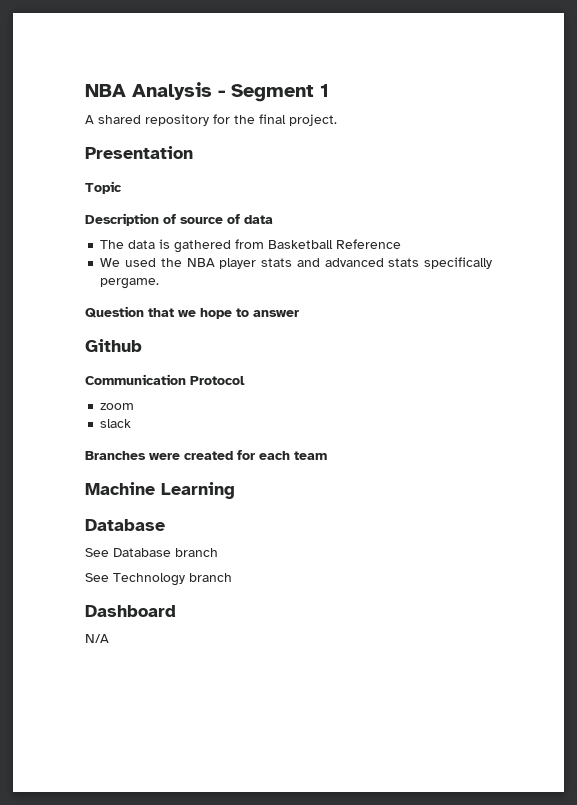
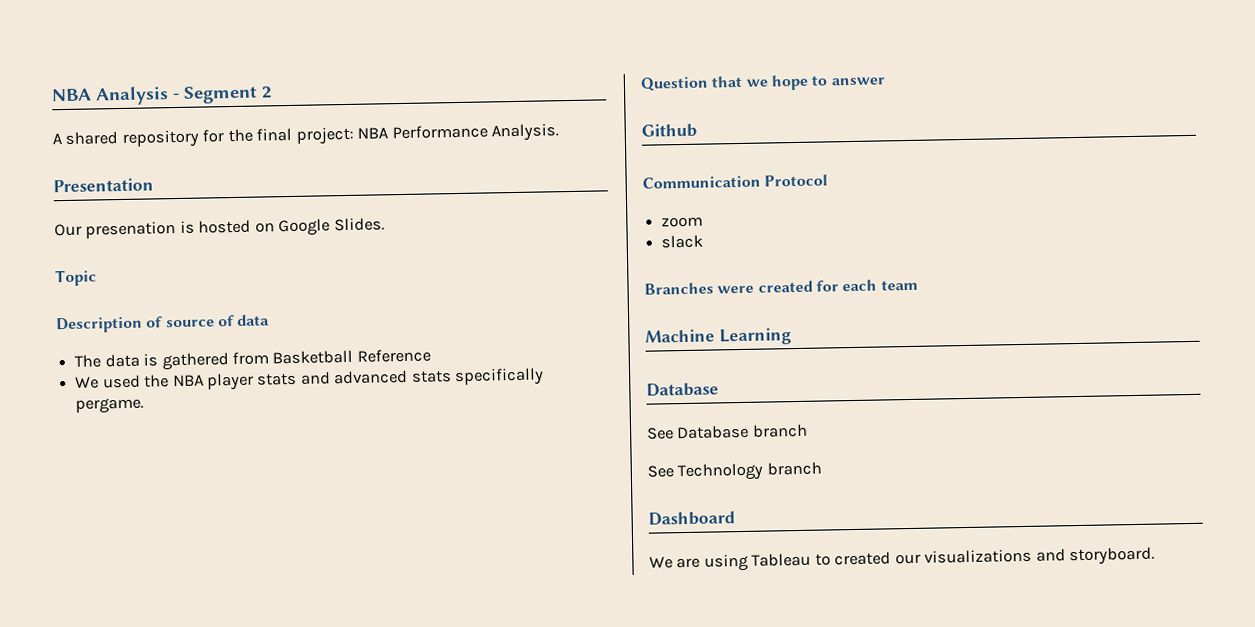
- NBA Analysis - Segment 1
+ NBA Analysis - Segment 2
- A shared repository for the final project.
+ A shared repository for the final project: NBA Performance Analysis.
  Presentation
+ Our presenation is hosted on Google Slides.
- N/A
+ We are using Tableau to created our visualizations and storyboard.

